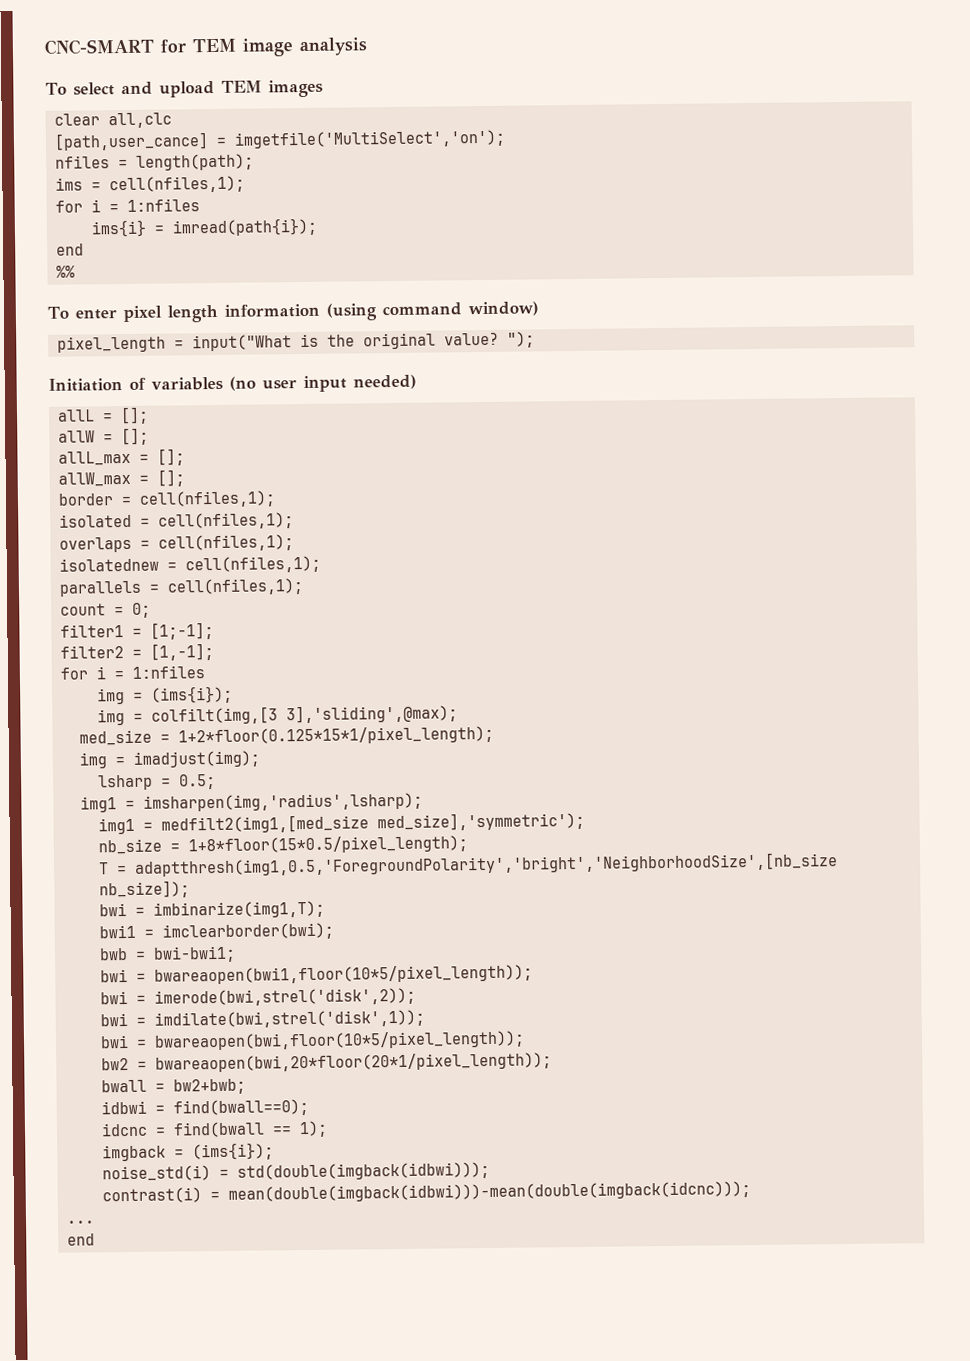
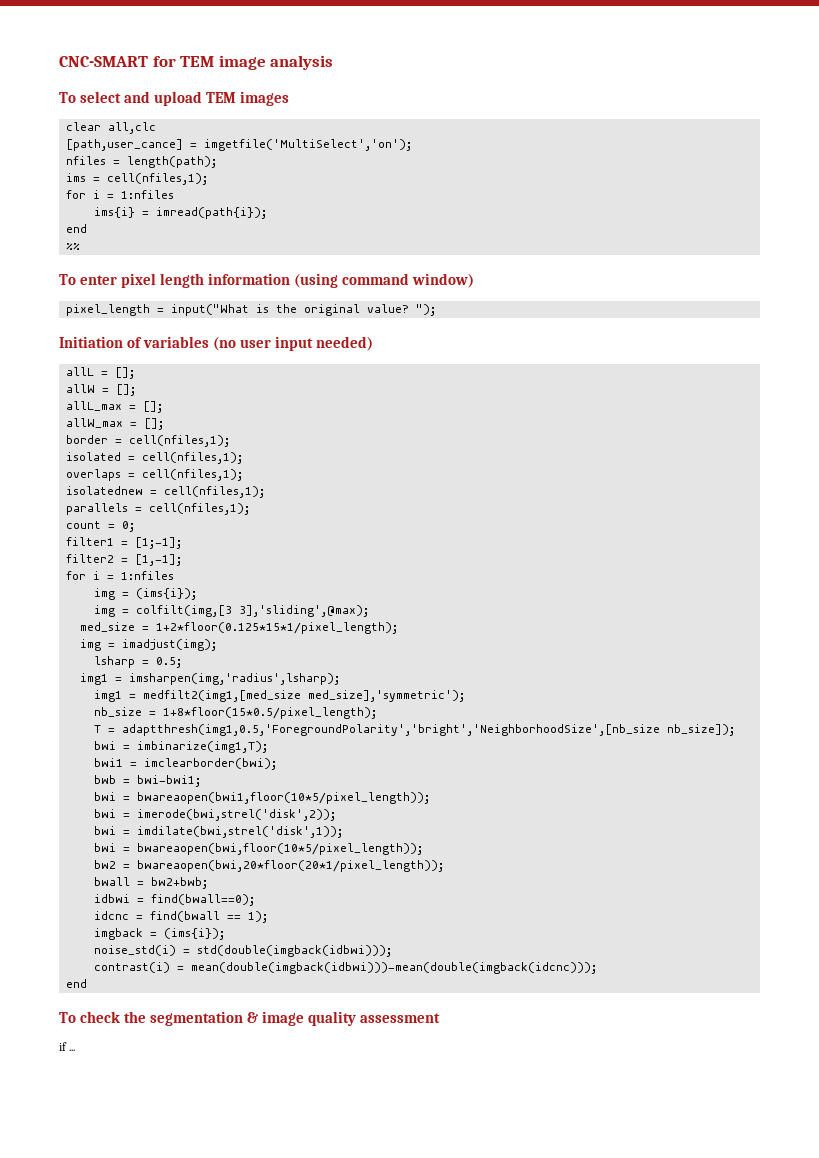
  contrast(i) = mean(double(imgback(idbwi)))-mean(double(imgback(idcnc)));
- ...
  end
+ To check the segmentation & image quality assessment
+ if ...

